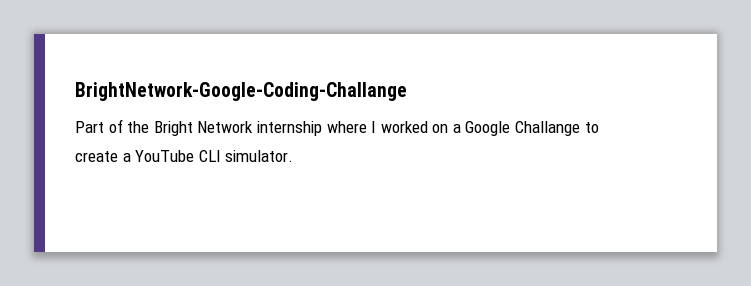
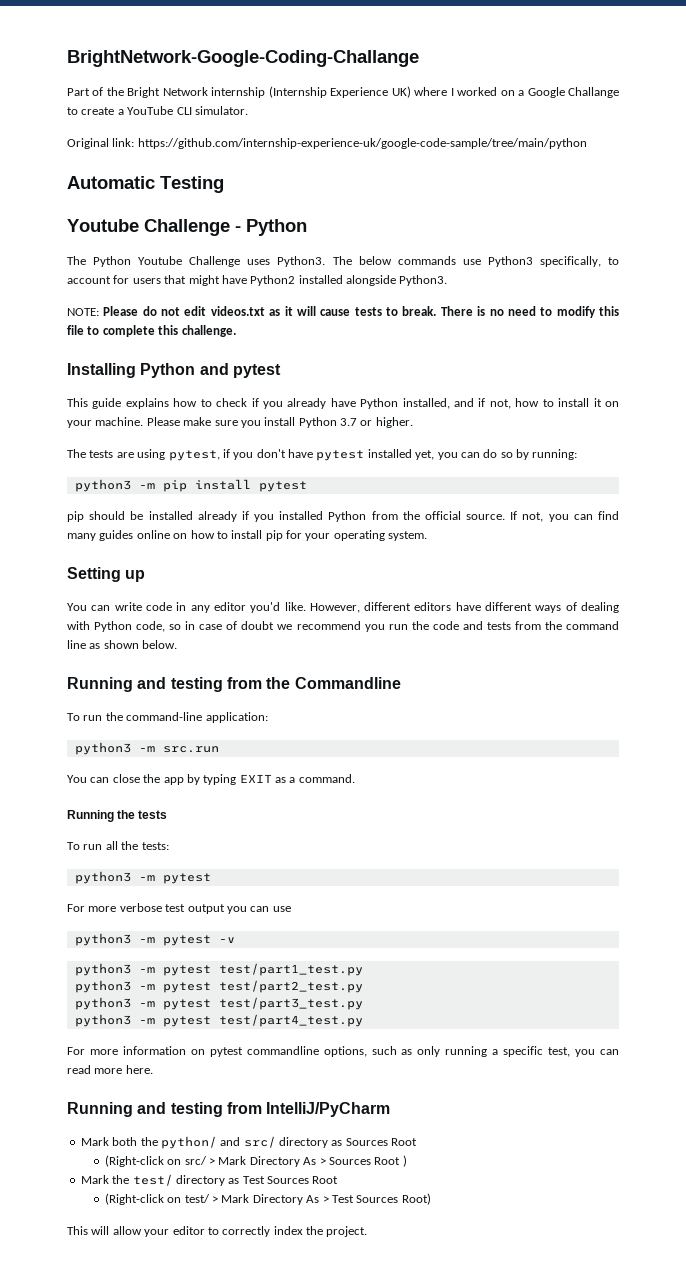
- Part of the Bright Network internship where I worked on a Google Challange to create a YouTube CLI simulator.
+ Part of the Bright Network internship (Internship Experience UK) where I worked on a Google Challange to create a YouTube CLI simulator.
+ Original link: https://github.com/internship-experience-uk/google-code-sample/tree/main/python
+ Automatic Testing
+ Youtube Challenge - Python
+ The Python Youtube Challenge uses Python3. The below commands use Python3 specifically, to account for users that might have Python2 installed alongside Python3.
+ NOTE: Please do not edit videos.txt as it will cause tests to break. There is no need to modify this file to complete this challenge.
+ Installing Python and pytest
+ This guide explains how to check if you already have Python installed, and if not, how to install it on your machine. Please make sure you install Python 3.7 or higher.
+ The tests are using pytest, if you don't have pytest installed yet, you can do so by running:
+ python3 -m pip install pytest
+ pip should be installed already if you installed Python from the official source. If not, you can find many guides online on how to install pip for your operating system.
+ Setting up
+ You can write code in any editor you'd like. However, different editors have different ways of dealing with Python code, so in case of doubt we recommend you run the code and tests from the command line as shown below.
+ Running and testing from the Commandline
+ To run the command-line application:
+ python3 -m src.run
+ You can close the app by typing EXIT as a command.
+ Running the tests
+ To run all the tests:
+ python3 -m pytest
+ For more verbose test output you can use
+ python3 -m pytest -v
+ python3 -m pytest test/part1_test.py
+ python3 -m pytest test/part2_test.py
+ python3 -m pytest test/part3_test.py
+ python3 -m pytest test/part4_test.py
+ For more information on pytest commandline options, such as only running a specific test, you can read more here.
+ Running and testing from IntelliJ/PyCharm
+ Mark both the python/ and src/ directory as Sources Root
+ (Right-click on src/ > Mark Directory As > Sources Root )
+ Mark the test/ directory as Test Sources Root
+ (Right-click on test/ > Mark Directory As > Test Sources Root)
+ This will allow your editor to correctly index the project.

